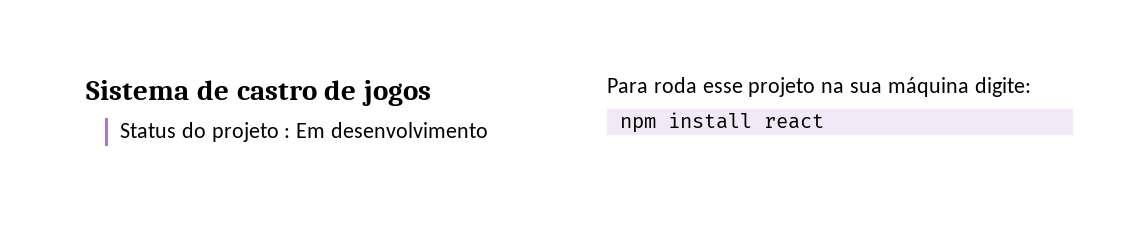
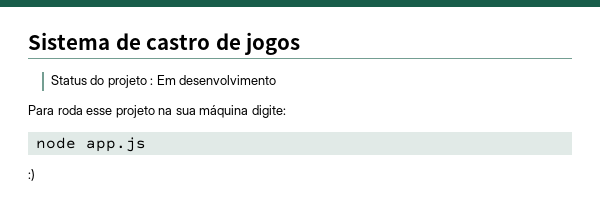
- npm install react
+ node app.js
+ :)

